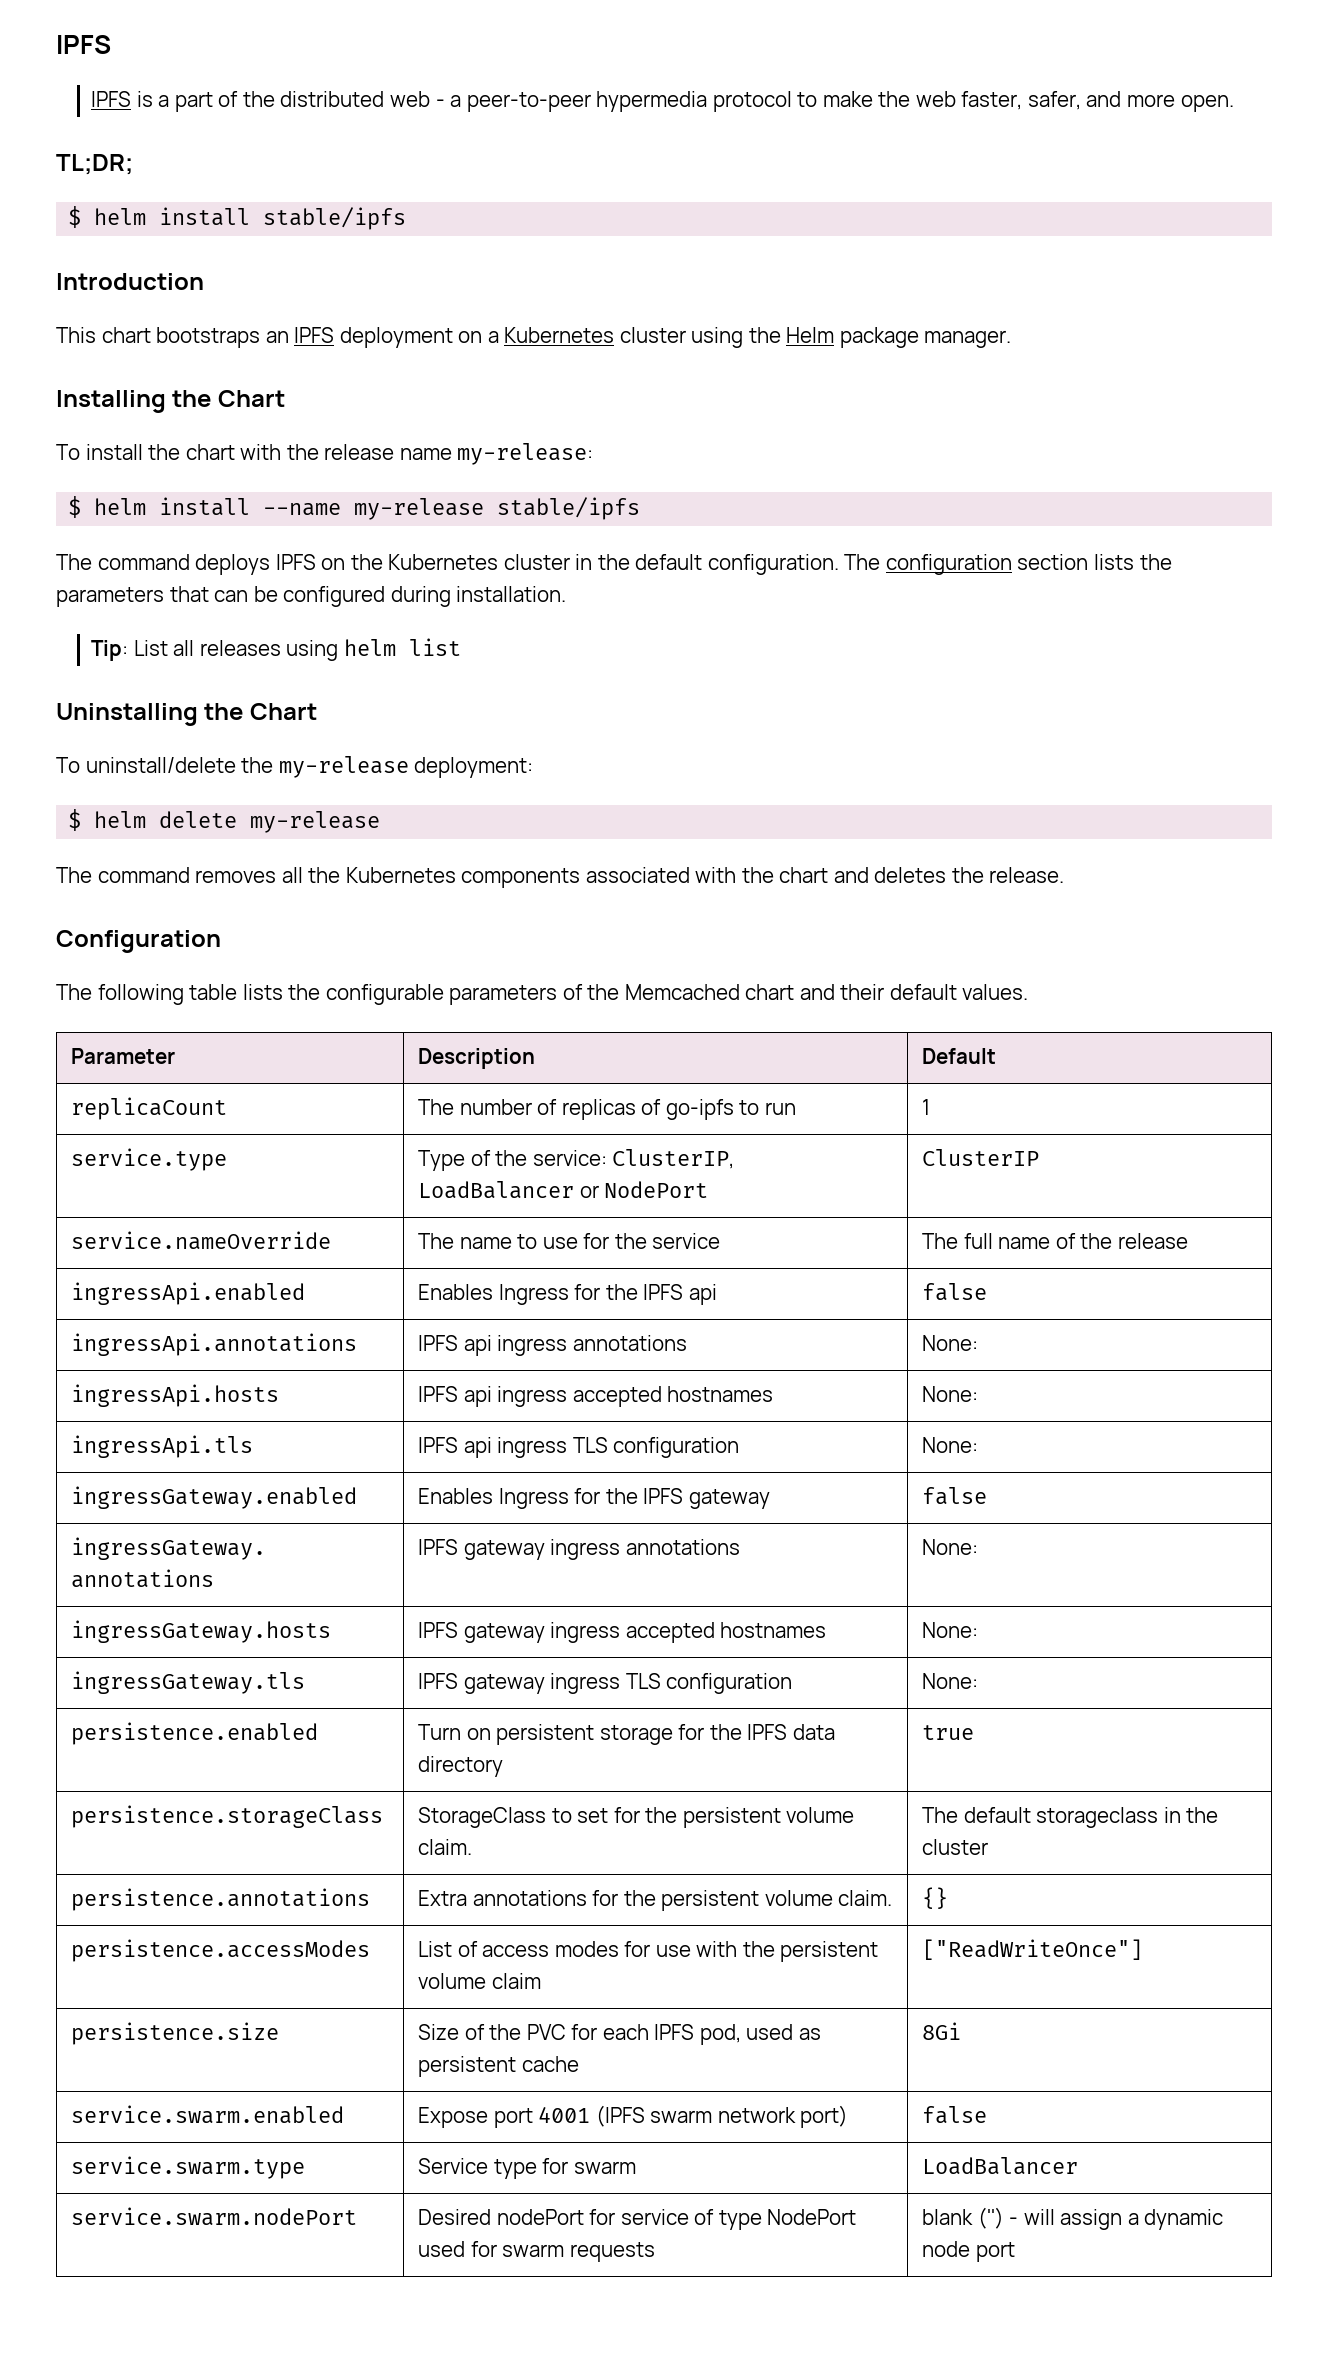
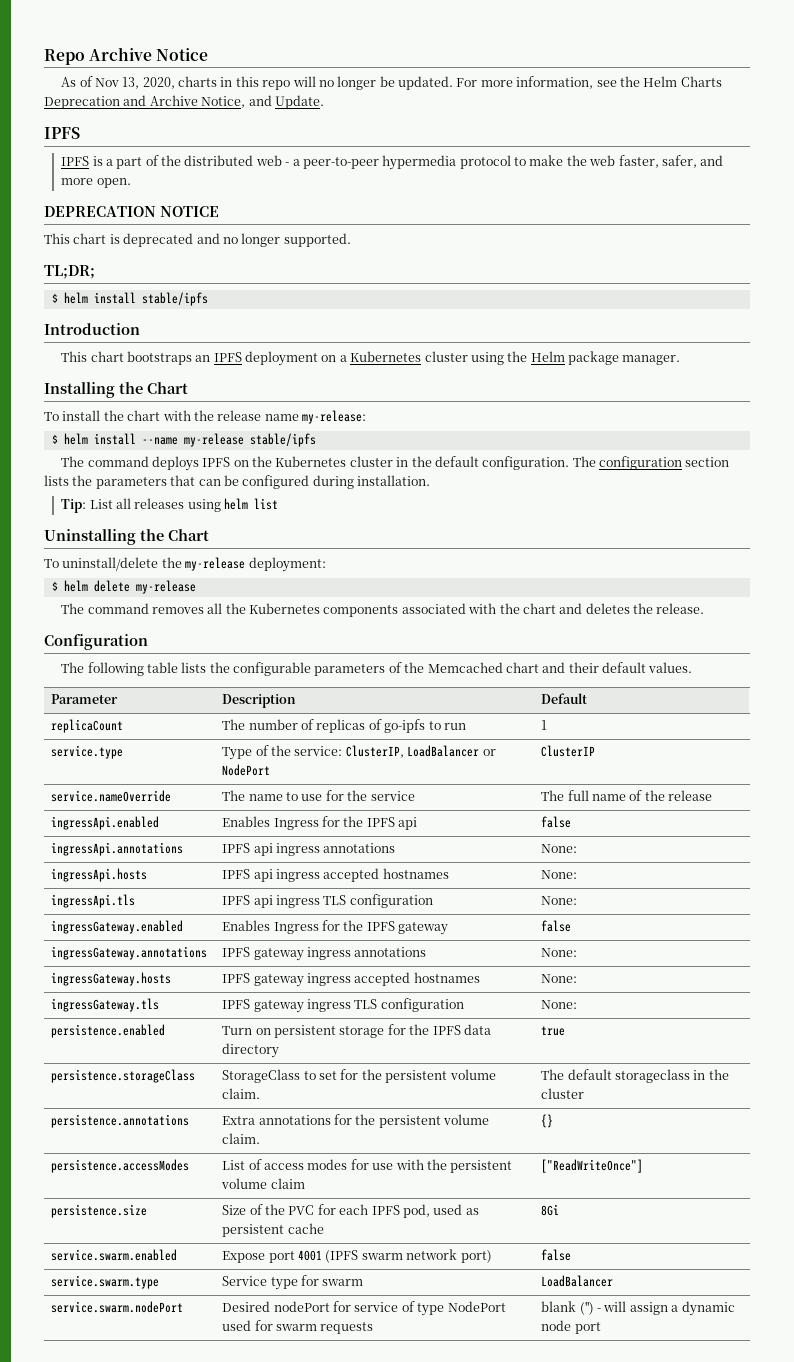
+ Repo Archive Notice
+ As of Nov 13, 2020, charts in this repo will no longer be updated. For more information, see the Helm Charts Deprecation and Archive Notice, and Update.
+ DEPRECATION NOTICE
+ This chart is deprecated and no longer supported.

